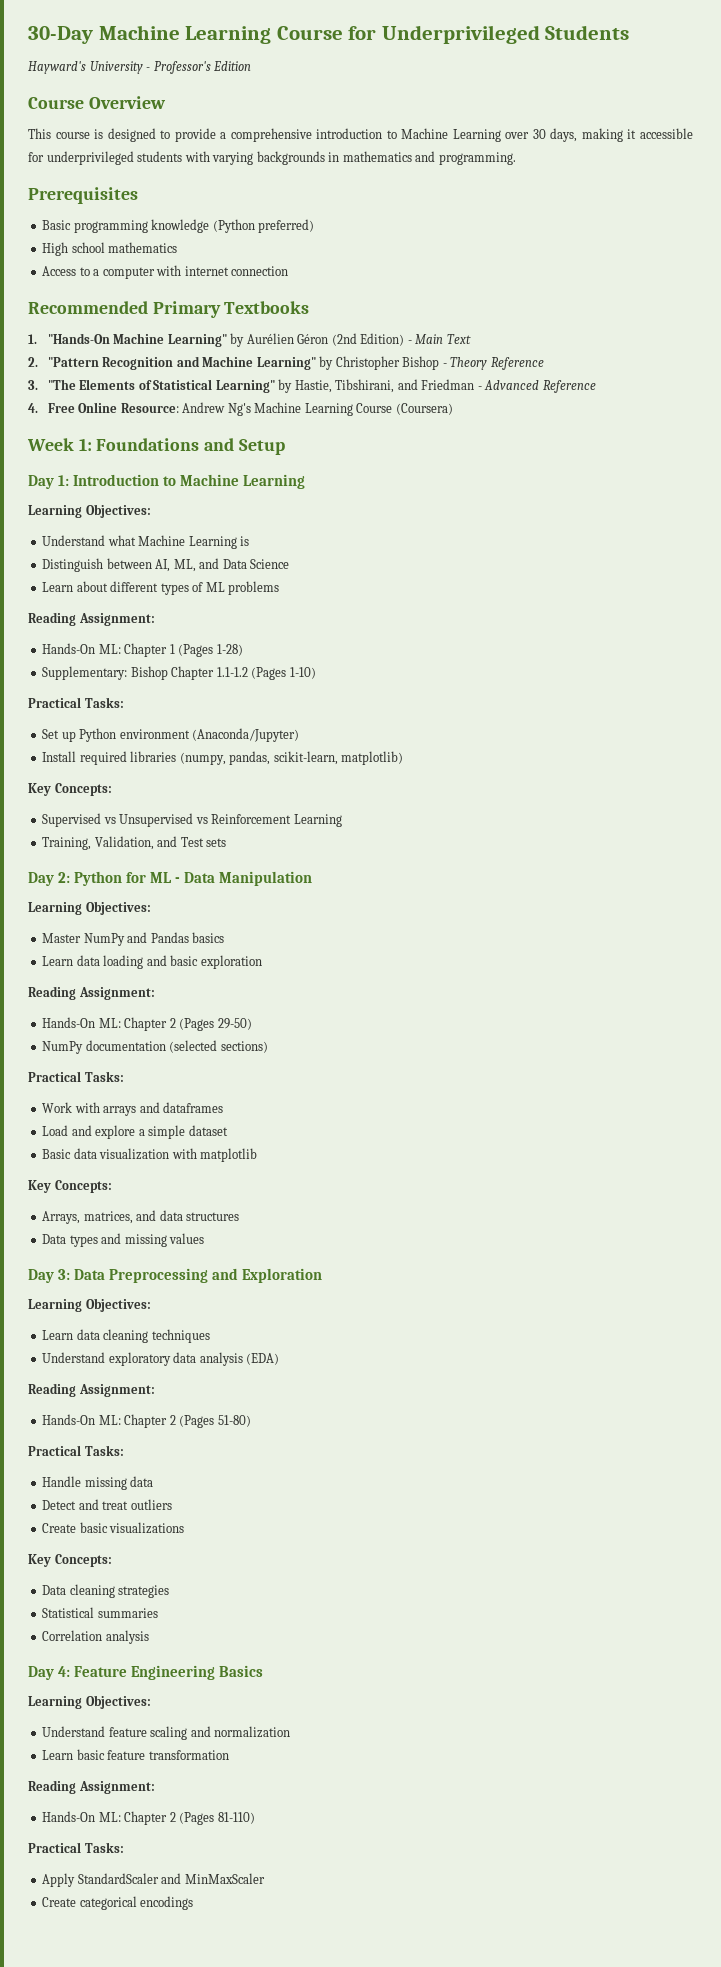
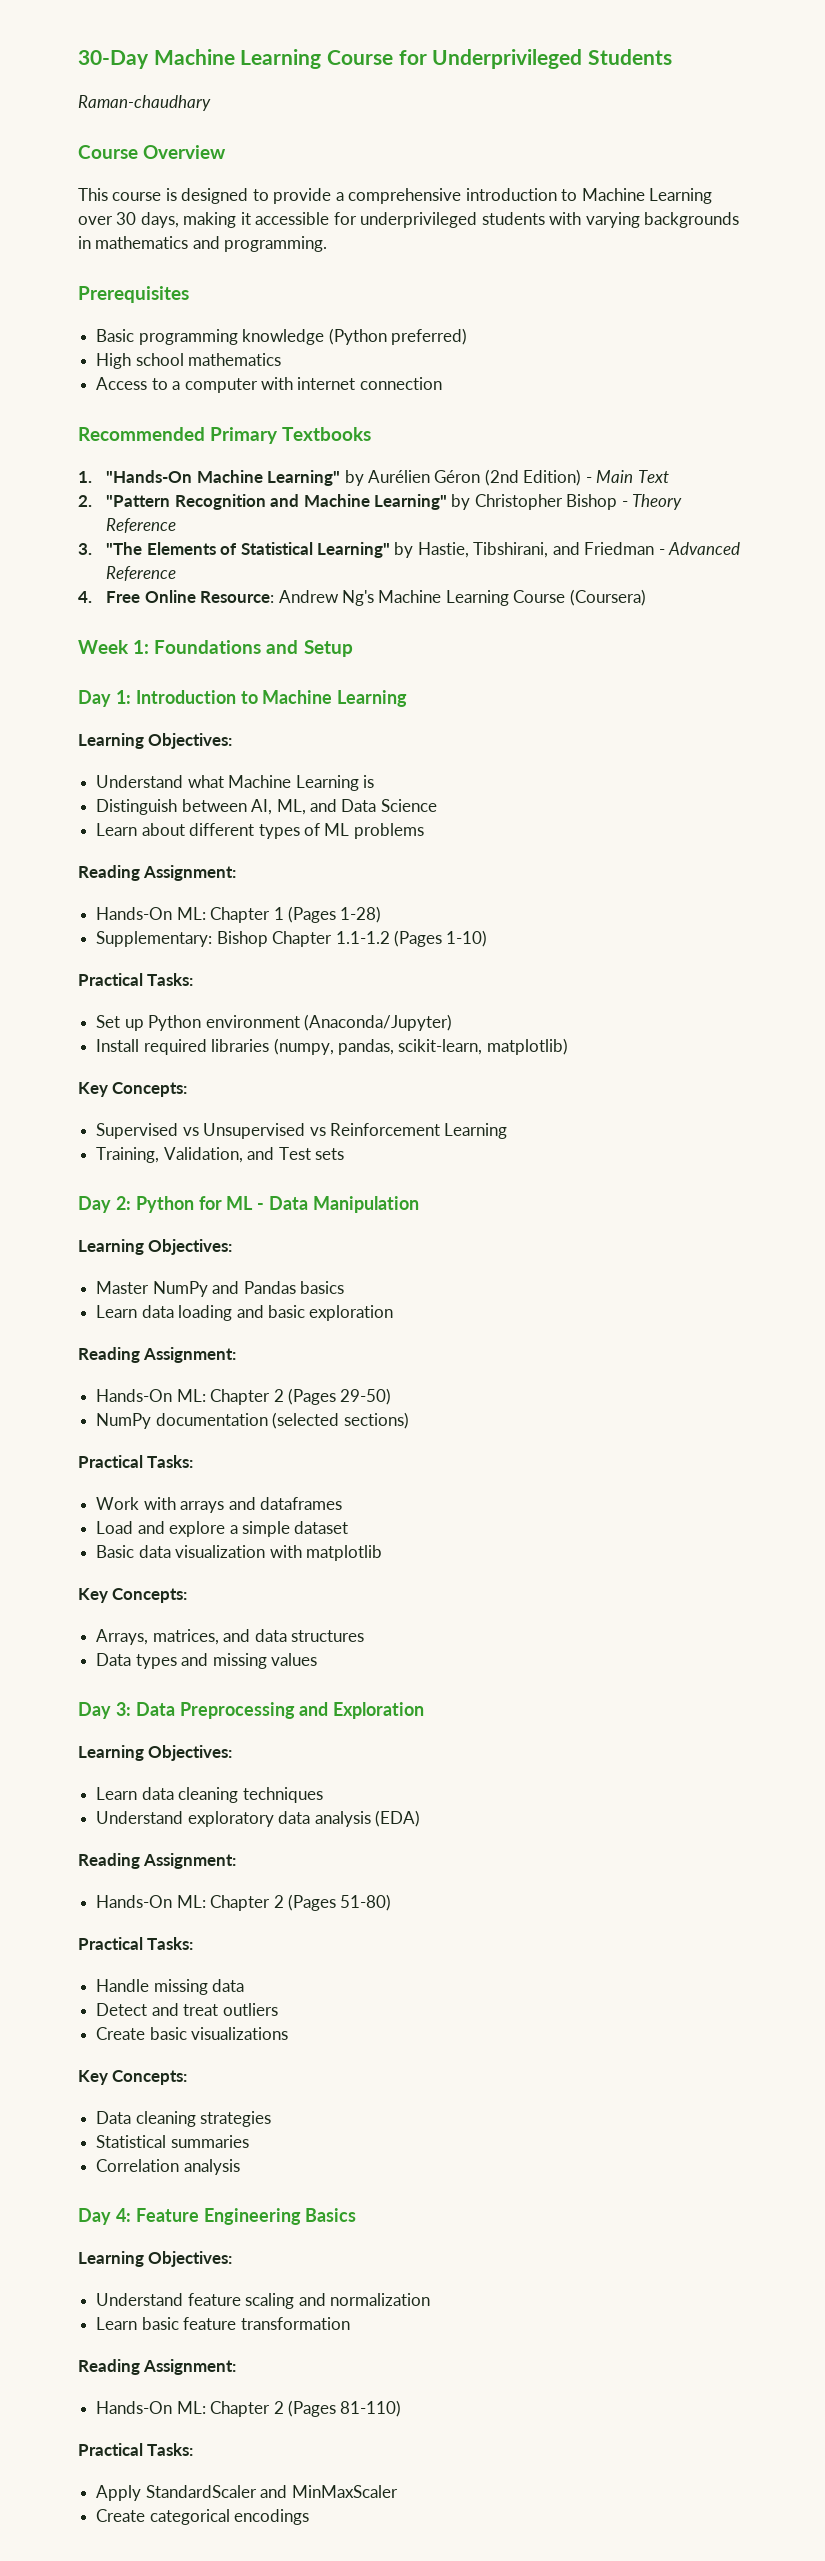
- Hayward's University - Professor's Edition
+ Raman-chaudhary

